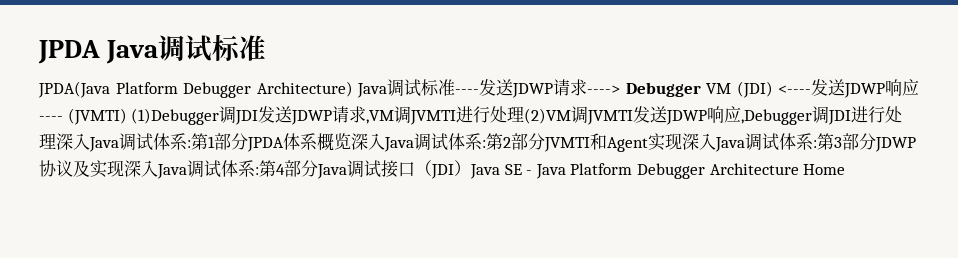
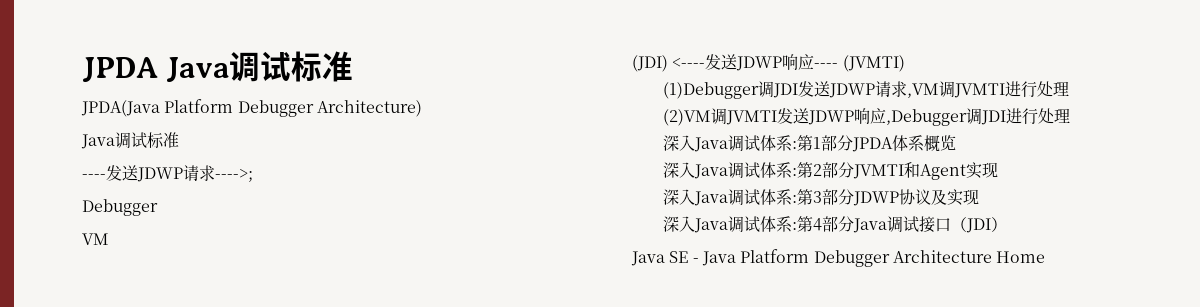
- JPDA(Java Platform Debugger Architecture) Java调试标准----发送JDWP请求----> Debugger VM (JDI) <----发送JDWP响应---- (JVMTI) (1)Debugger调JDI发送JDWP请求,VM调JVMTI进行处理(2)VM调JVMTI发送JDWP响应,Debugger调JDI进行处理深入Java调试体系:
+ JPDA(Java Platform Debugger Architecture)
+ Java调试标准
+ ----发送JDWP请求---->;
+ Debugger
+ VM
+ (JDI) <----发送JDWP响应---- (JVMTI)
+ (1)Debugger调JDI发送JDWP请求,VM调JVMTI进行处理
+ (2)VM调JVMTI发送JDWP响应,Debugger调JDI进行处理
+ 深入Java调试体系:
- 第1部分JPDA体系概览深入Java调试体系:
+ 第1部分JPDA体系概览
+ 深入Java调试体系:
- 第2部分JVMTI和Agent实现深入Java调试体系:
+ 第2部分JVMTI和Agent实现
+ 深入Java调试体系:
- 第3部分JDWP协议及实现深入Java调试体系:
+ 第3部分JDWP协议及实现
+ 深入Java调试体系:
- 第4部分Java调试接口（JDI）Java SE - Java Platform Debugger Architecture Home
+ 第4部分Java调试接口（JDI）
+ Java SE - Java Platform Debugger Architecture Home

